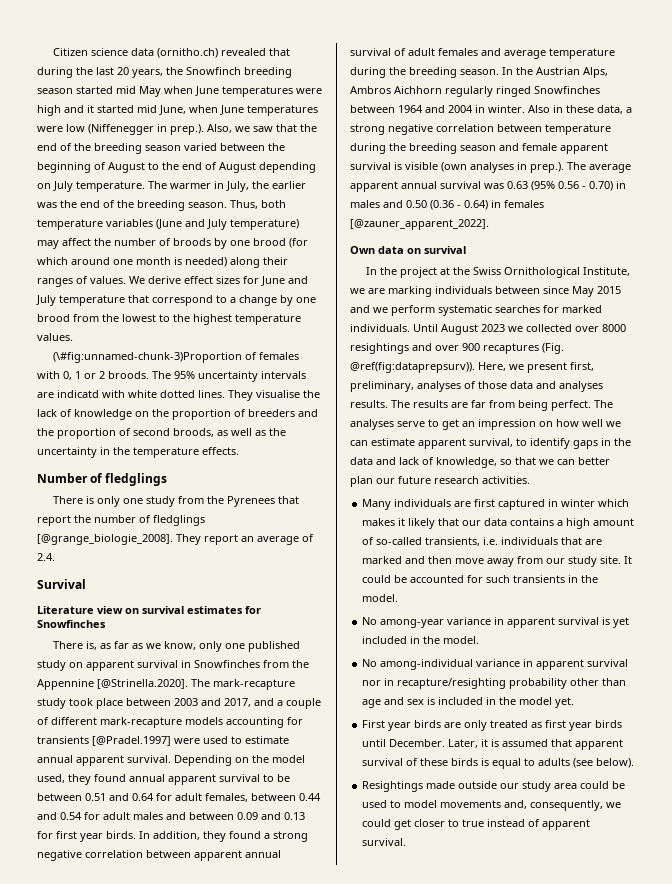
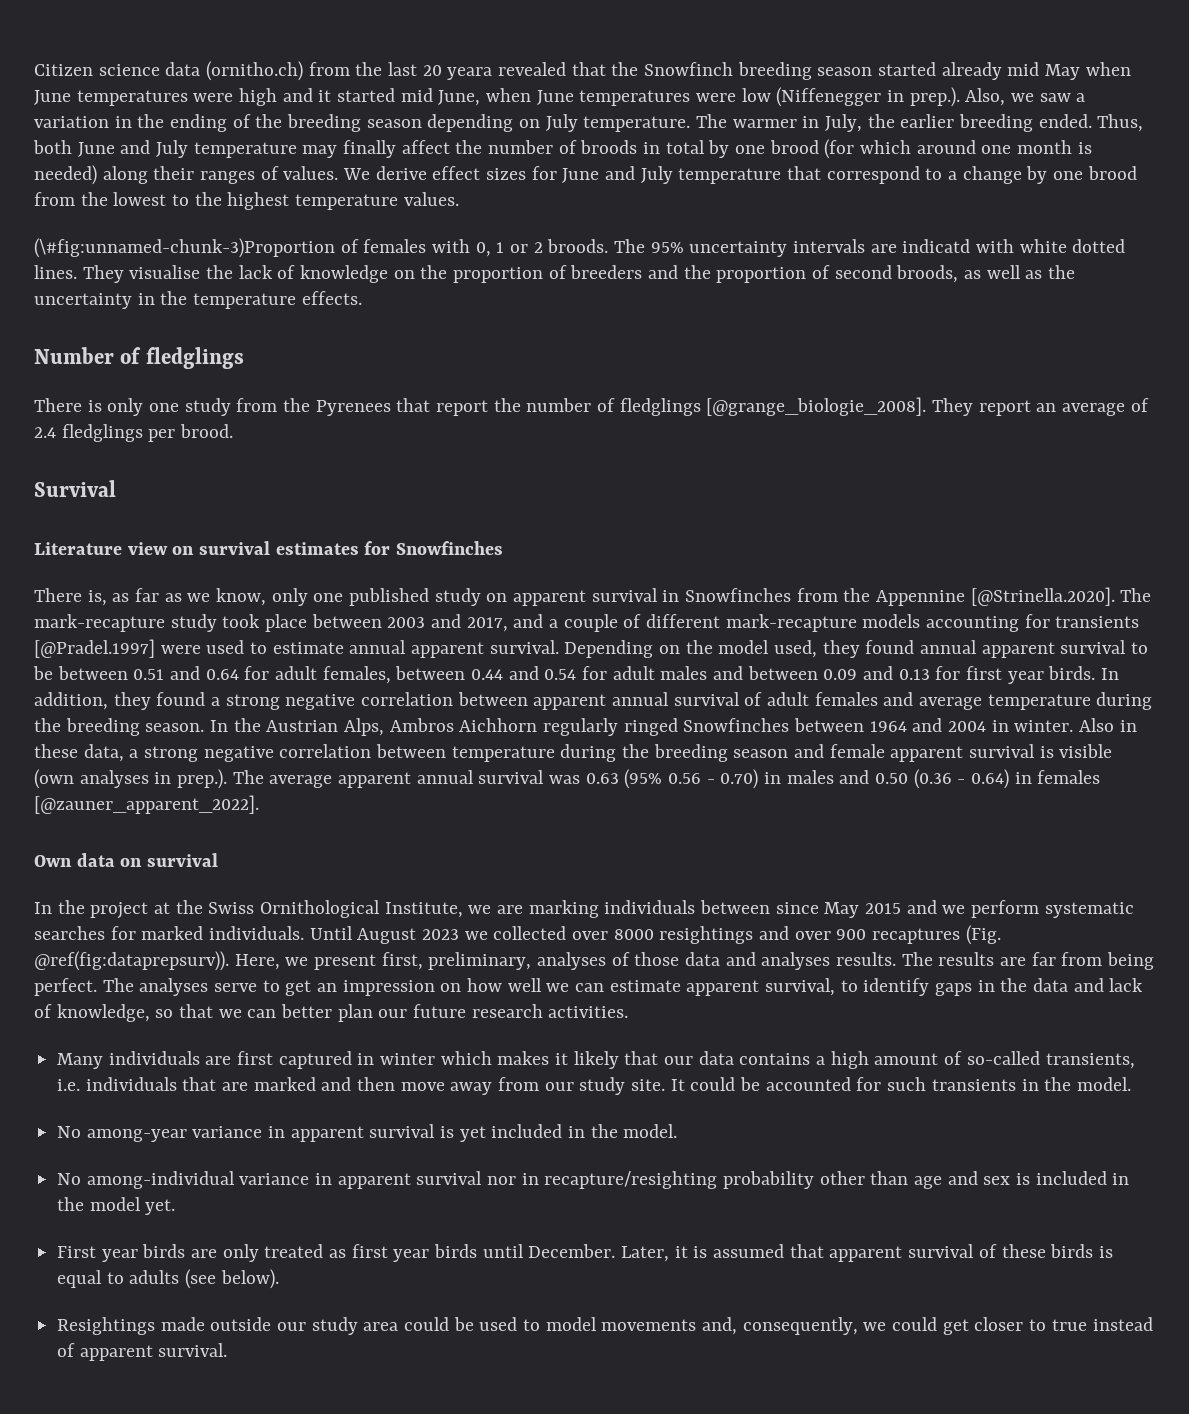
- Citizen science data (ornitho.ch) revealed that during the last 20 years, the Snowfinch breeding season started mid May when June temperatures were high and it started mid June, when June temperatures were low (Niffenegger in prep.). Also, we saw that the end of the breeding season varied between the beginning of August to the end of August depending on July temperature.
+ Citizen science data (ornitho.ch) from the last 20 yeara revealed that the Snowfinch breeding season started already mid May when June temperatures were high and it started mid June, when June temperatures were low (Niffenegger in prep.). Also, we saw a variation in the ending of the breeding season depending on July temperature.
- The warmer in July, the earlier was the end of the breeding season. Thus, both temperature variables (June and July temperature) may affect the number of broods by one brood (for which around one month is needed) along their ranges of values.
+ The warmer in July, the earlier breeding ended. Thus, both June and July temperature may finally affect the number of broods in total by one brood (for which around one month is needed) along their ranges of values.
- They report an average of 2.4.
+ They report an average of 2.4 fledglings per brood.

